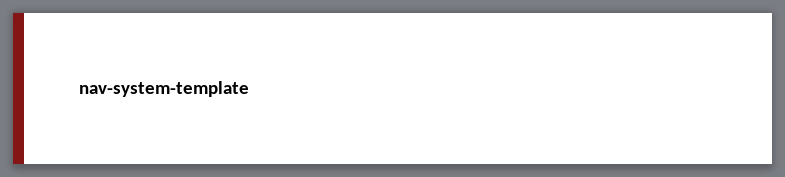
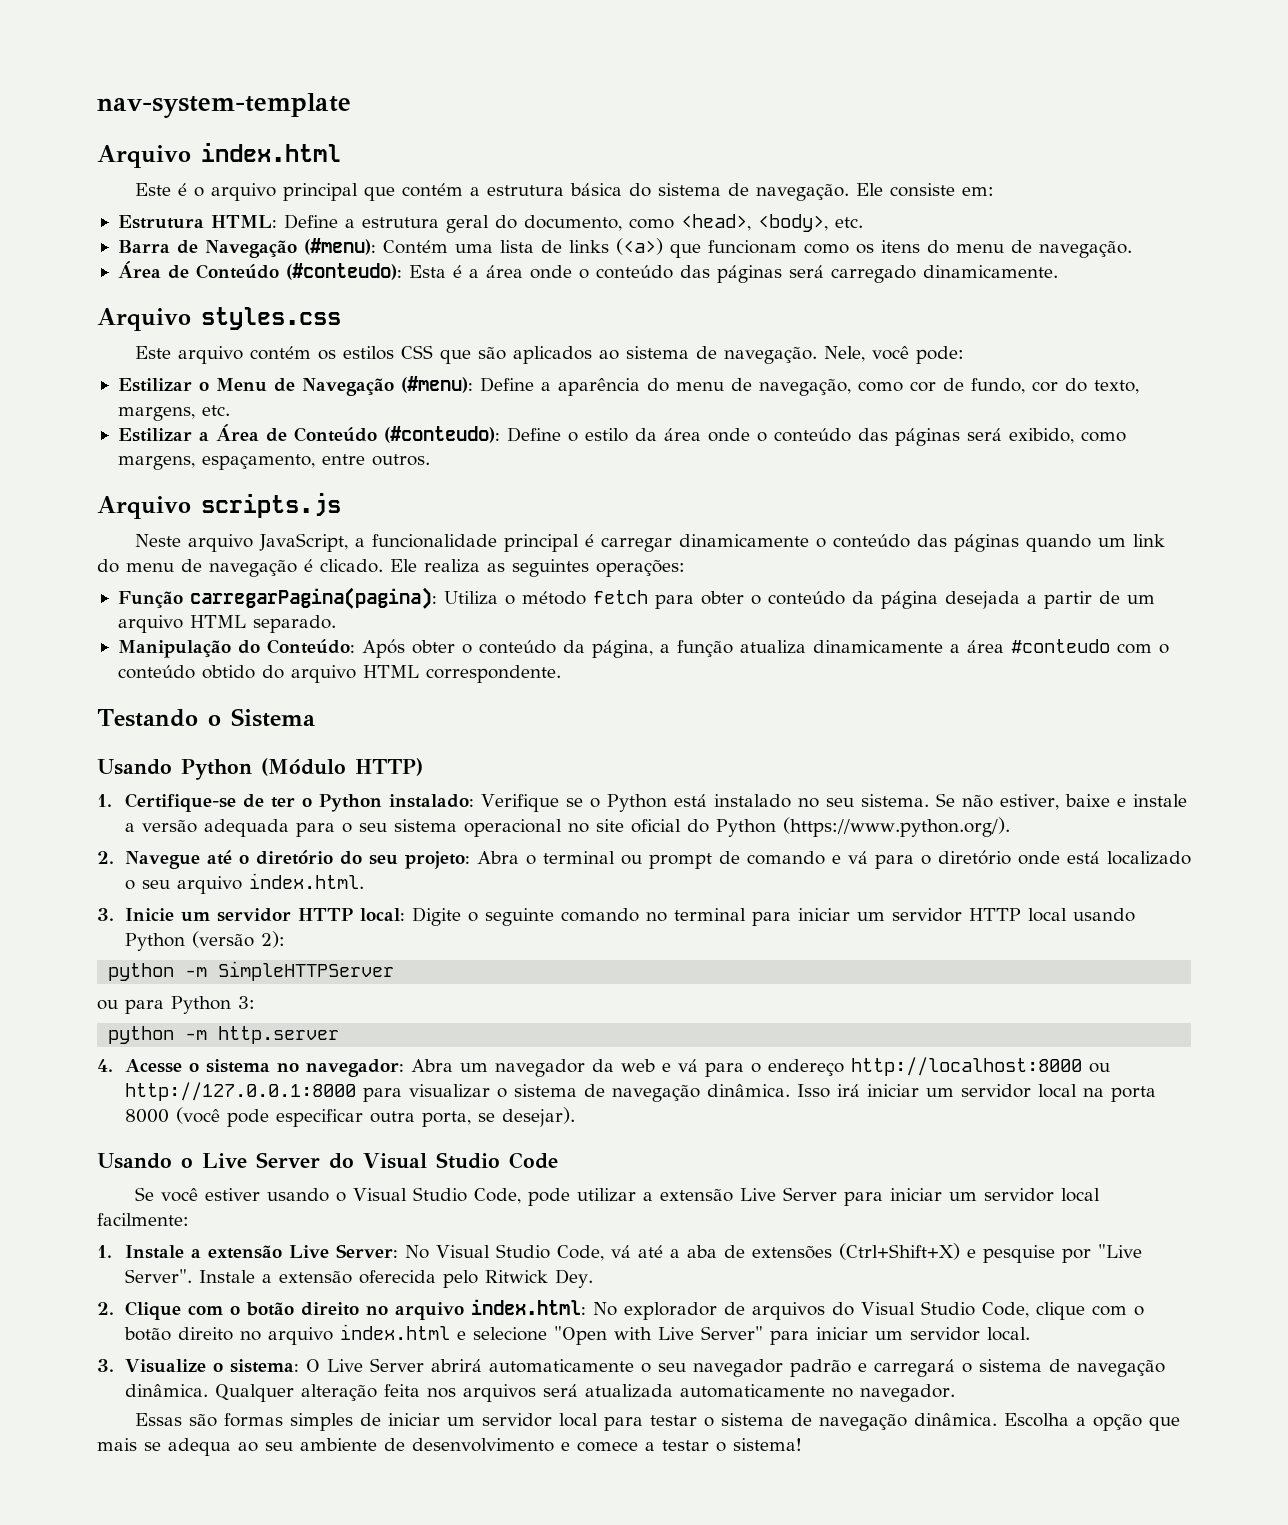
+ Arquivo index.html
+ Este é o arquivo principal que contém a estrutura básica do sistema de navegação. Ele consiste em:
+ Estrutura HTML: Define a estrutura geral do documento, como <head>, <body>, etc.
+ Barra de Navegação (#menu): Contém uma lista de links (<a>) que funcionam como os itens do menu de navegação.
+ Área de Conteúdo (#conteudo): Esta é a área onde o conteúdo das páginas será carregado dinamicamente.
+ Arquivo styles.css
+ Este arquivo contém os estilos CSS que são aplicados ao sistema de navegação. Nele, você pode:
+ Estilizar o Menu de Navegação (#menu): Define a aparência do menu de navegação, como cor de fundo, cor do texto, margens, etc.
+ Estilizar a Área de Conteúdo (#conteudo): Define o estilo da área onde o conteúdo das páginas será exibido, como margens, espaçamento, entre outros.
+ Arquivo scripts.js
+ Neste arquivo JavaScript, a funcionalidade principal é carregar dinamicamente o conteúdo das páginas quando um link do menu de navegação é clicado. Ele realiza as seguintes operações:
+ Função carregarPagina(pagina): Utiliza o método fetch para obter o conteúdo da página desejada a partir de um arquivo HTML separado.
+ Manipulação do Conteúdo: Após obter o conteúdo da página, a função atualiza dinamicamente a área #conteudo com o conteúdo obtido do arquivo HTML correspondente.
+ Testando o Sistema
+ Usando Python (Módulo HTTP)
+ 1. Certifique-se de ter o Python instalado: Verifique se o Python está instalado no seu sistema. Se não estiver, baixe e instale a versão adequada para o seu sistema operacional no site oficial do Python (https://www.python.org/).
+ 2. Navegue até o diretório do seu projeto: Abra o terminal ou prompt de comando e vá para o diretório onde está localizado o seu arquivo index.html.
+ 3. Inicie um servidor HTTP local: Digite o seguinte comando no terminal para iniciar um servidor HTTP local usando Python (versão 2):
+ python -m SimpleHTTPServer
+ ou para Python 3:
+ python -m http.server
+ 4. Acesse o sistema no navegador: Abra um navegador da web e vá para o endereço http://localhost:8000 ou http://127.0.0.1:8000 para visualizar o sistema de navegação dinâmica. Isso irá iniciar um servidor local na porta 8000 (você pode especificar outra porta, se desejar).
+ Usando o Live Server do Visual Studio Code
+ Se você estiver usando o Visual Studio Code, pode utilizar a extensão Live Server para iniciar um servidor local facilmente:
+ 1. Instale a extensão Live Server: No Visual Studio Code, vá até a aba de extensões (Ctrl+Shift+X) e pesquise por "Live Server". Instale a extensão oferecida pelo Ritwick Dey.
+ 2. Clique com o botão direito no arquivo index.html: No explorador de arquivos do Visual Studio Code, clique com o botão direito no arquivo index.html e selecione "Open with Live Server" para iniciar um servidor local.
+ 3. Visualize o sistema: O Live Server abrirá automaticamente o seu navegador padrão e carregará o sistema de navegação dinâmica. Qualquer alteração feita nos arquivos será atualizada automaticamente no navegador.
+ Essas são formas simples de iniciar um servidor local para testar o sistema de navegação dinâmica. Escolha a opção que mais se adequa ao seu ambiente de desenvolvimento e comece a testar o sistema!

